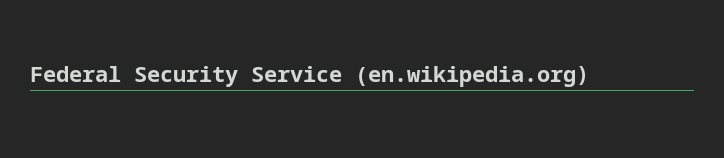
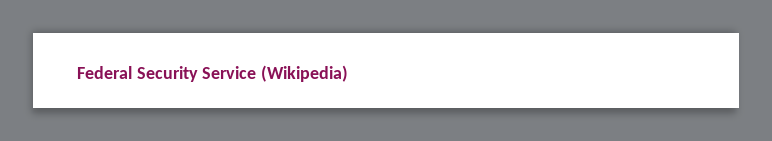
- Federal Security Service (en.wikipedia.org)
+ Federal Security Service (Wikipedia)

